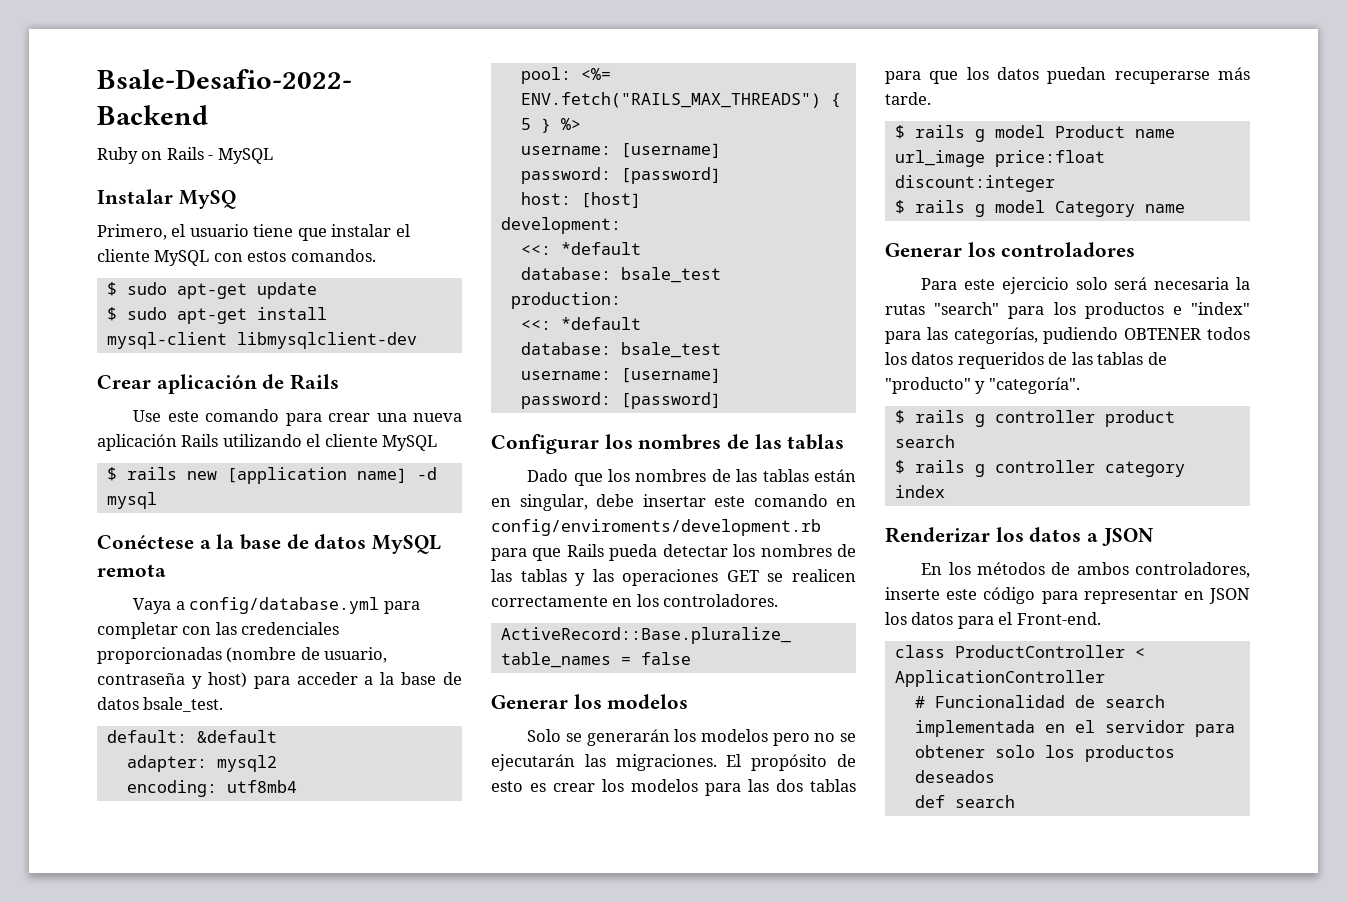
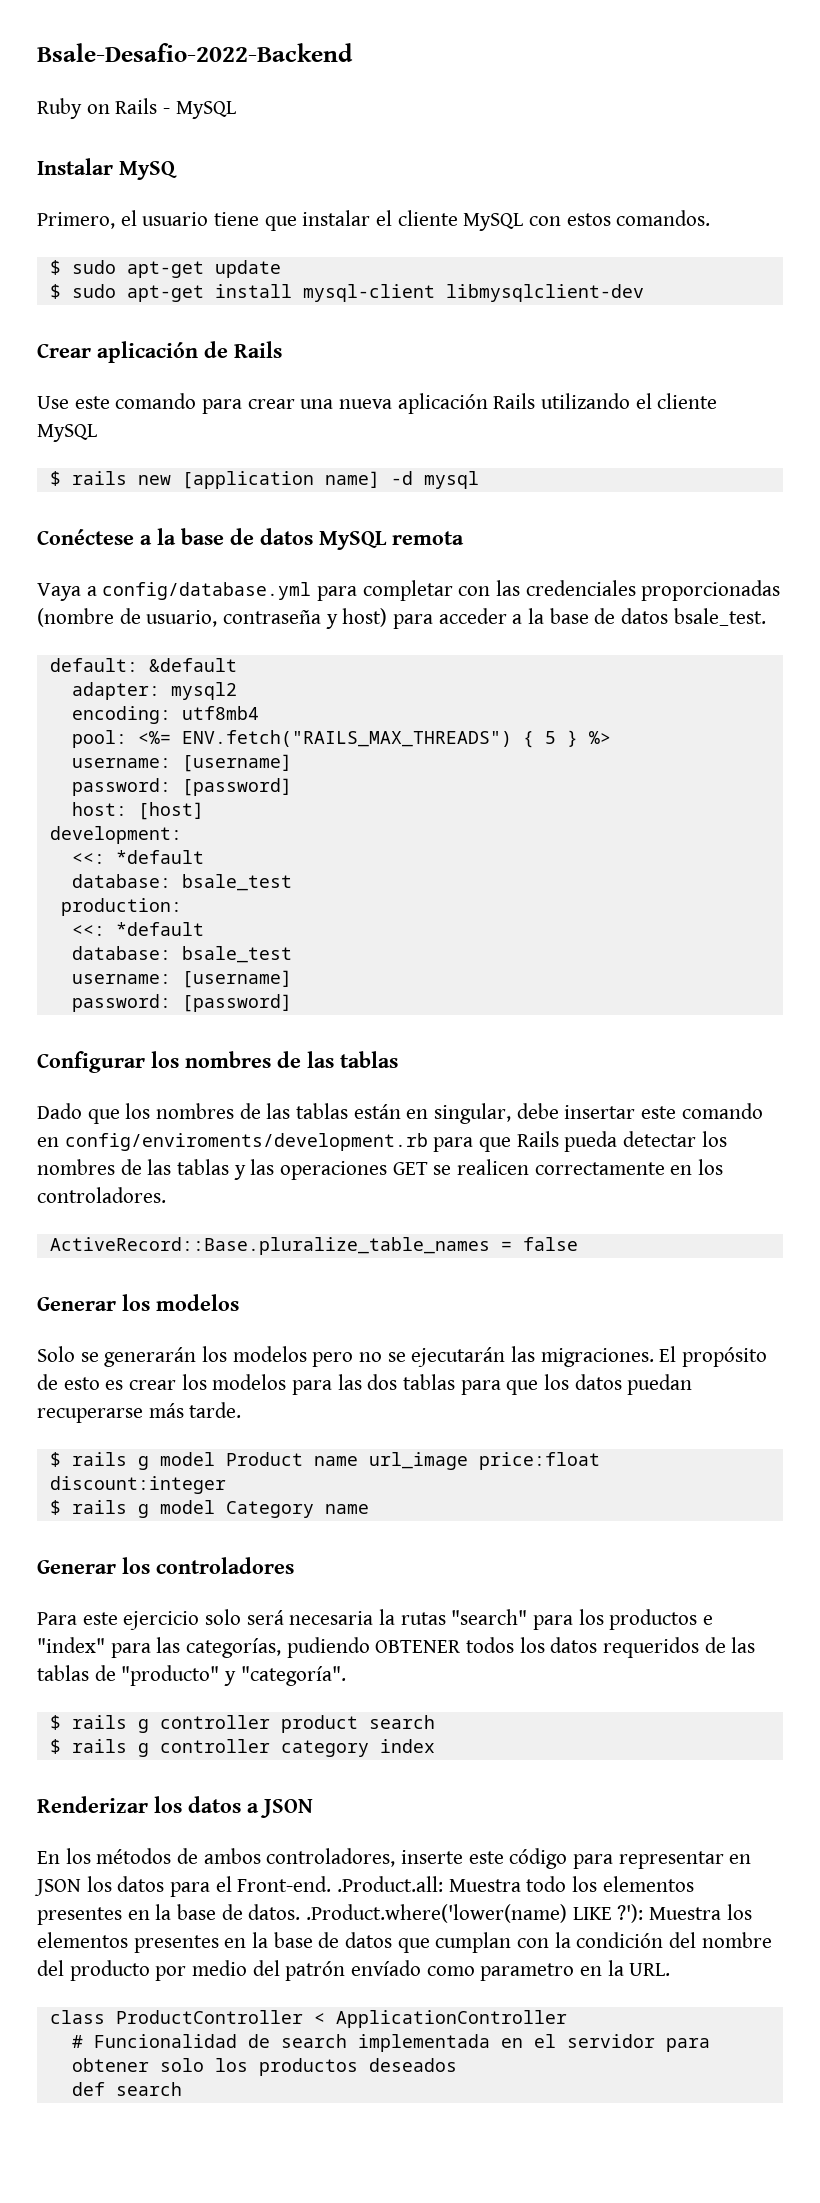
- En los métodos de ambos controladores, inserte este código para representar en JSON los datos para el Front-end.
+ En los métodos de ambos controladores, inserte este código para representar en JSON los datos para el Front-end. .Product.all: Muestra todo los elementos presentes en la base de datos. .Product.where('lower(name) LIKE ?'): Muestra los elementos presentes en la base de datos que cumplan con la condición del nombre del producto por medio del patrón envíado como parametro en la URL.

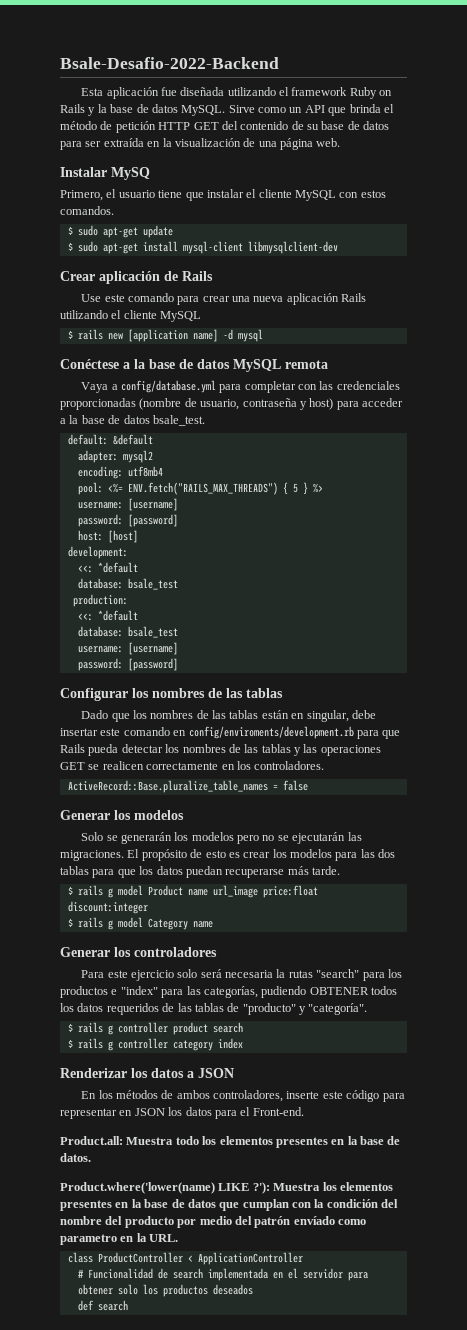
- Ruby on Rails - MySQL
+ Esta aplicación fue diseñada utilizando el framework Ruby on Rails y la base de datos MySQL. Sirve como un API que brinda el método de petición HTTP GET del contenido de su base de datos para ser extraída en la visualización de una página web.
- En los métodos de ambos controladores, inserte este código para representar en JSON los datos para el Front-end. .Product.all: Muestra todo los elementos presentes en la base de datos. .Product.where('lower(name) LIKE ?'): Muestra los elementos presentes en la base de datos que cumplan con la condición del nombre del producto por medio del patrón envíado como parametro en la URL.
+ En los métodos de ambos controladores, inserte este código para representar en JSON los datos para el Front-end.
+ Product.all: Muestra todo los elementos presentes en la base de datos.
+ Product.where('lower(name) LIKE ?'): Muestra los elementos presentes en la base de datos que cumplan con la condición del nombre del producto por medio del patrón envíado como parametro en la URL.

